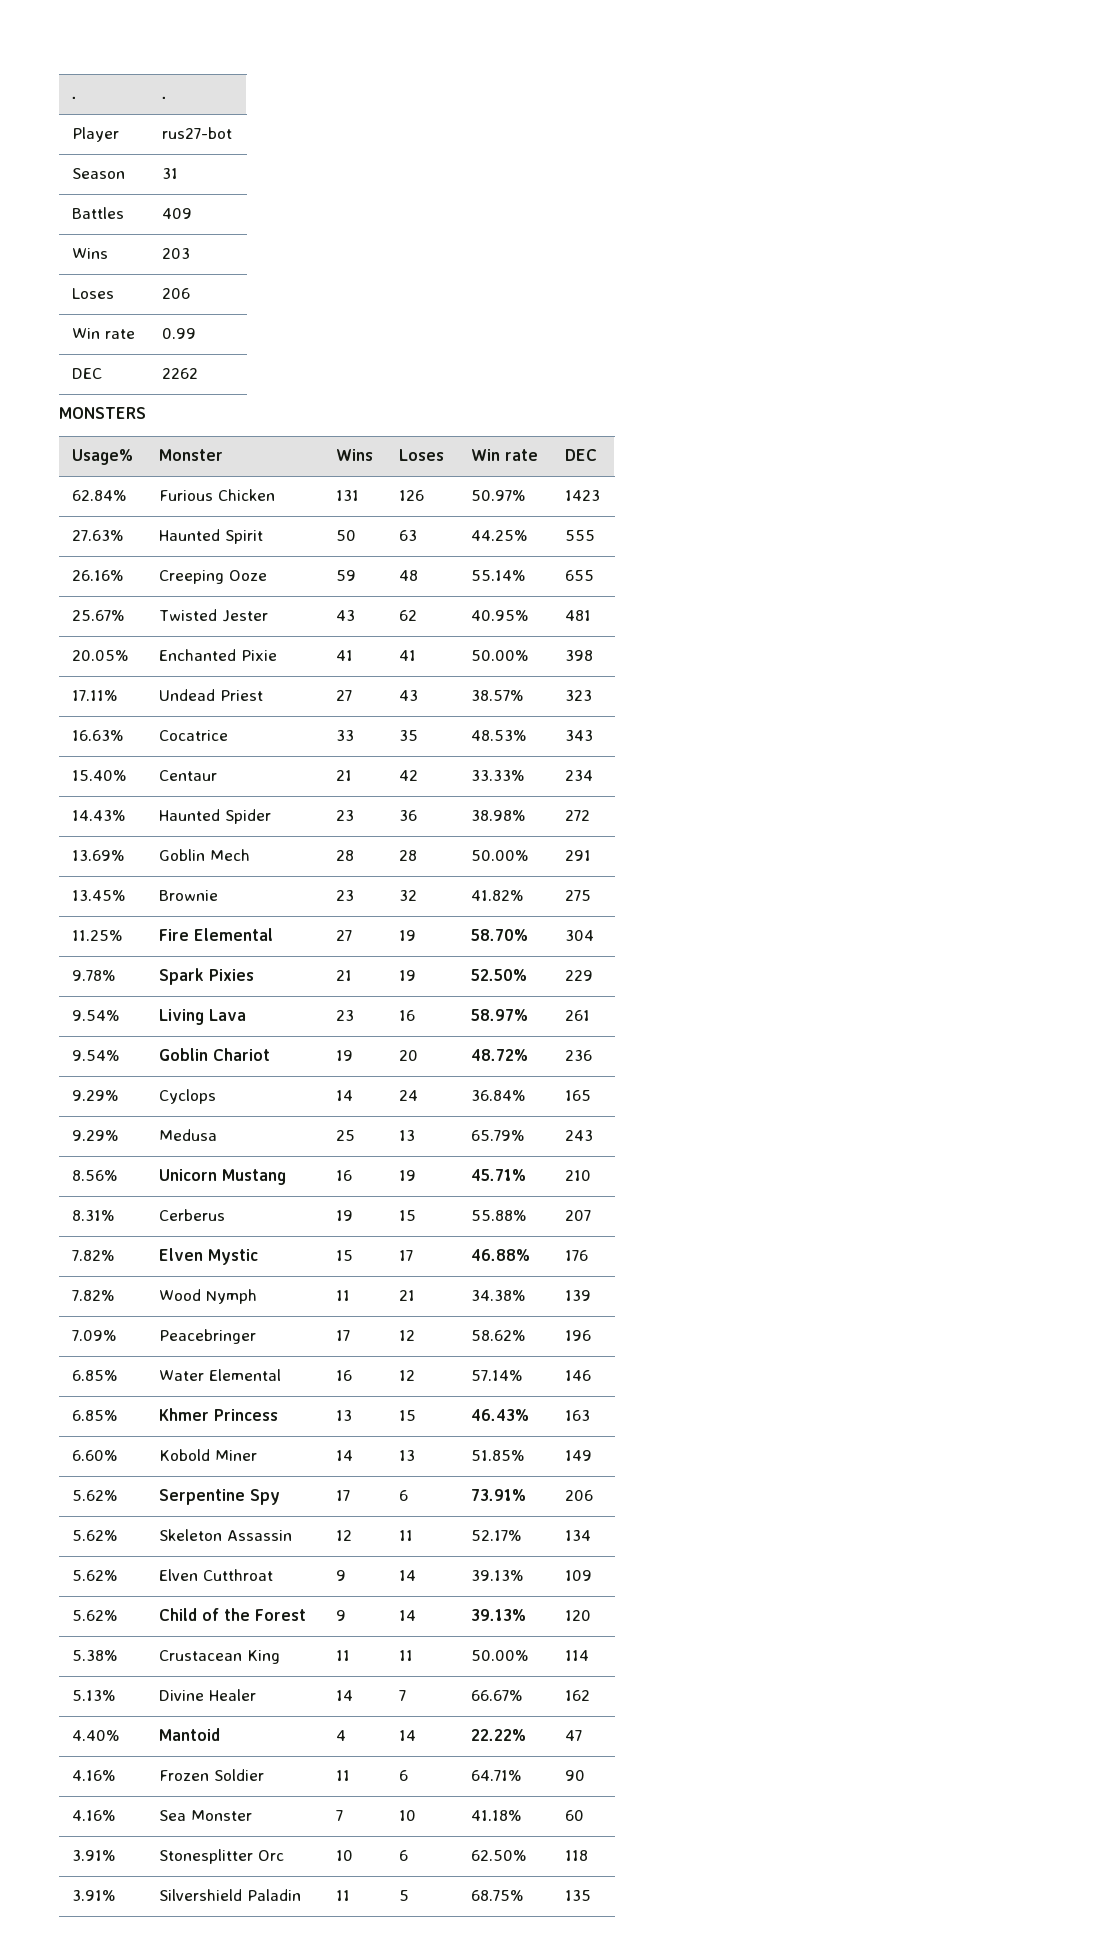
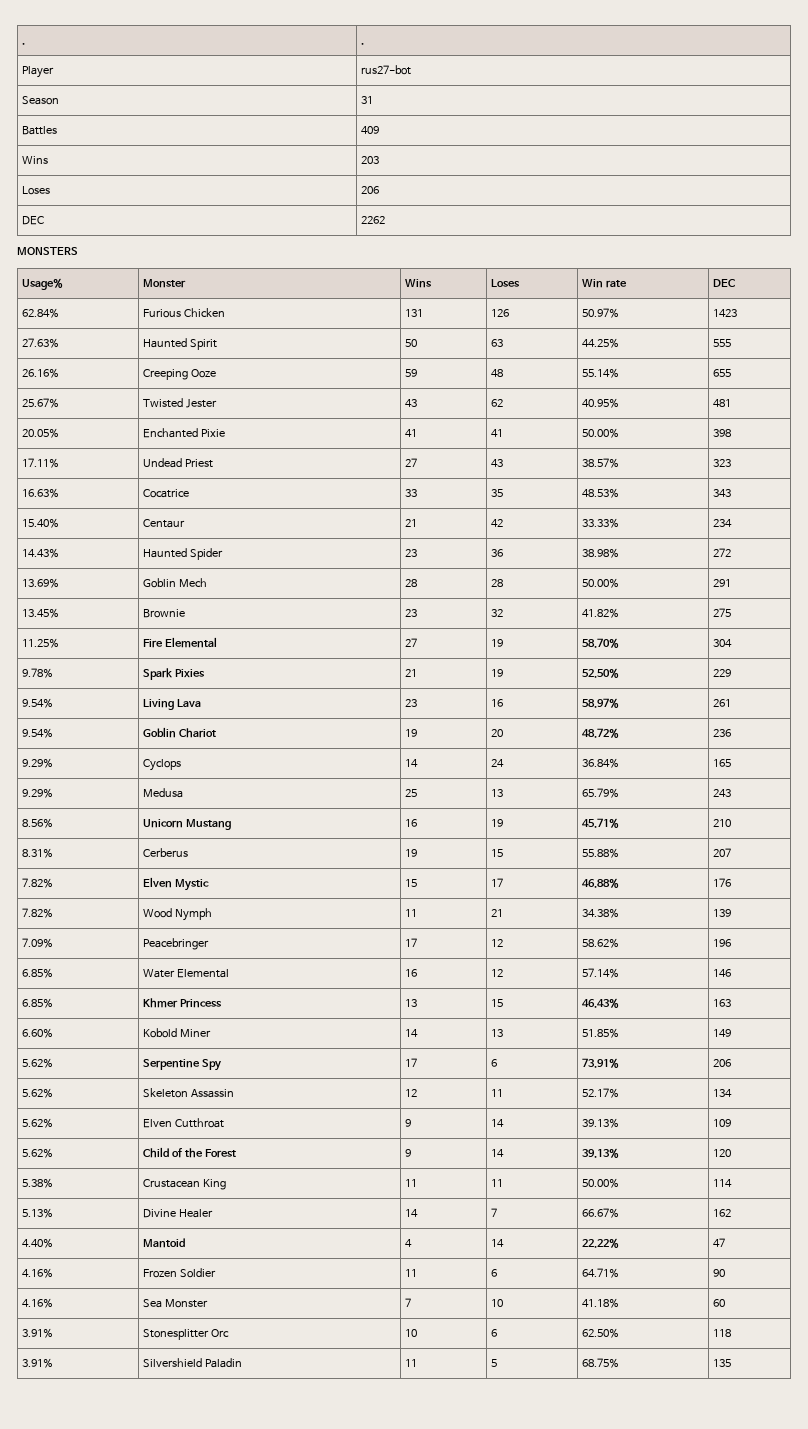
- Win rate | 0.99

